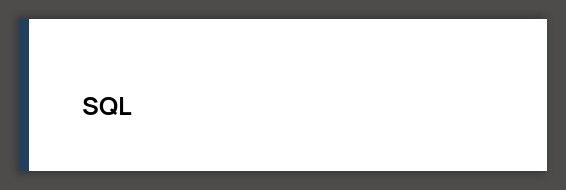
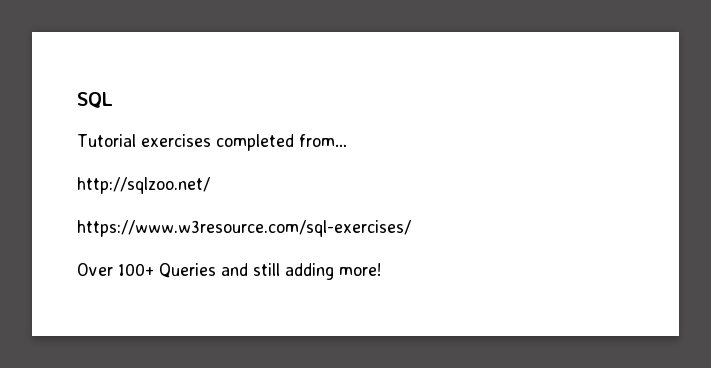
+ Tutorial exercises completed from…
+ http://sqlzoo.net/
+ https://www.w3resource.com/sql-exercises/
+ Over 100+ Queries and still adding more!

